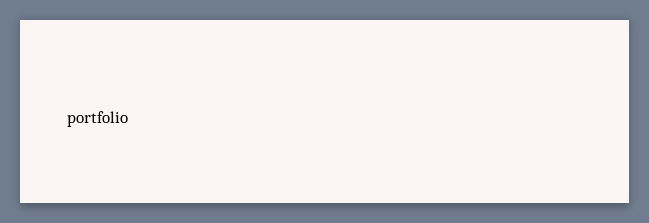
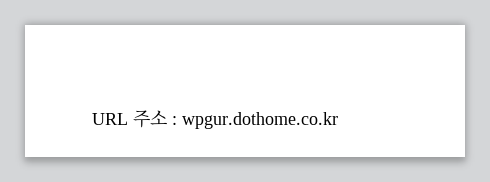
- portfolio
+ URL 주소 : wpgur.dothome.co.kr

